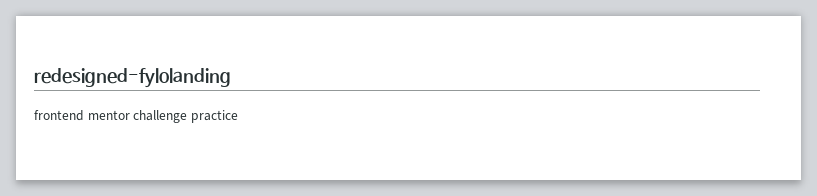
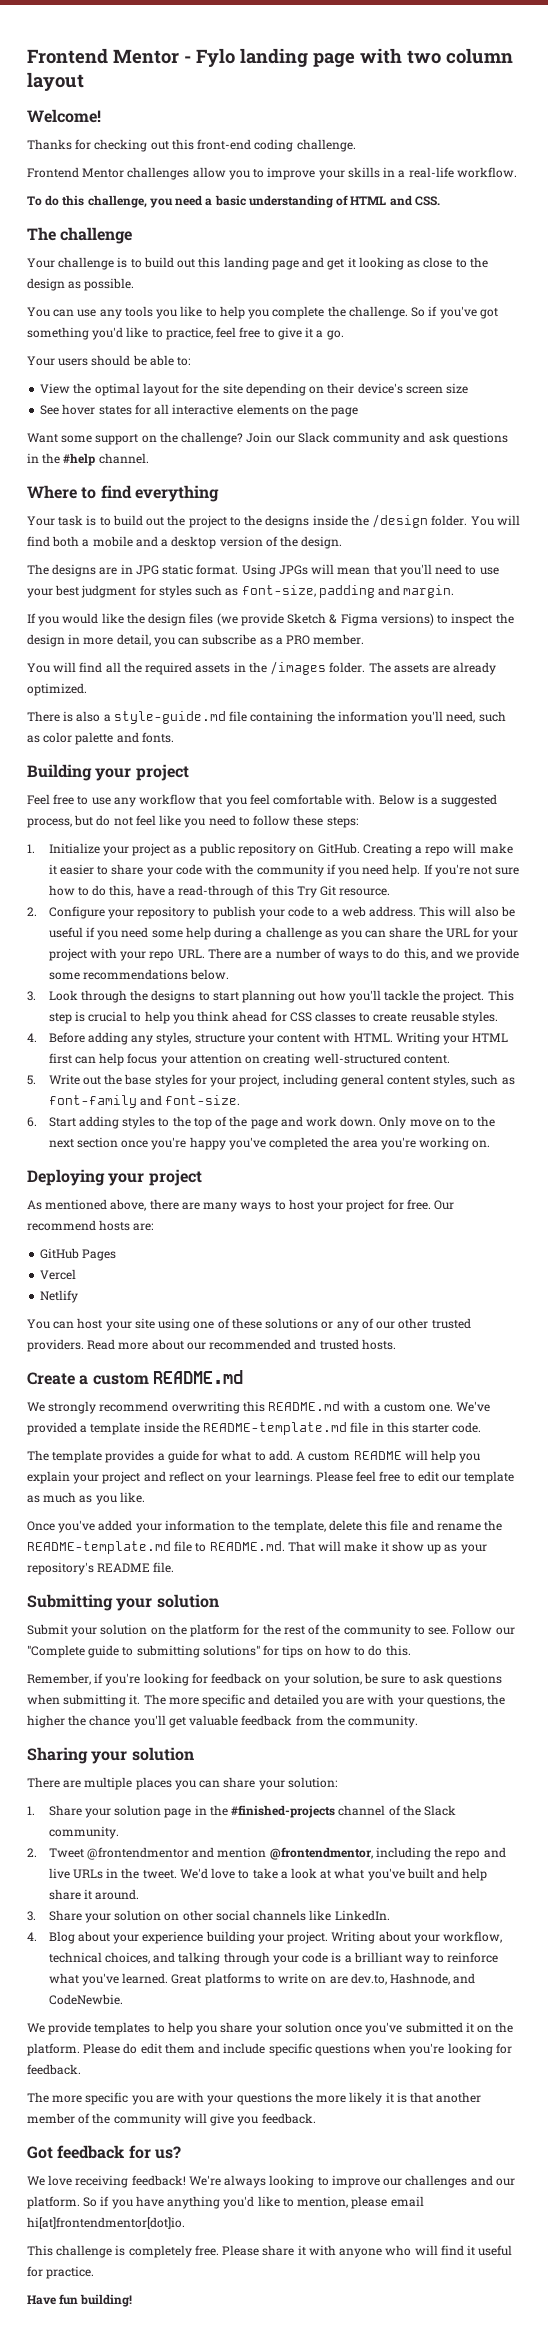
- redesigned-fylolanding
- frontend mentor challenge practice
+ Frontend Mentor - Fylo landing page with two column layout
+ Welcome!
+ Thanks for checking out this front-end coding challenge.
+ Frontend Mentor challenges allow you to improve your skills in a real-life workflow.
+ To do this challenge, you need a basic understanding of HTML and CSS.
+ The challenge
+ Your challenge is to build out this landing page and get it looking as close to the design as possible.
+ You can use any tools you like to help you complete the challenge. So if you've got something you'd like to practice, feel free to give it a go.
+ Your users should be able to:
+ View the optimal layout for the site depending on their device's screen size
+ See hover states for all interactive elements on the page
+ Want some support on the challenge? Join our Slack community and ask questions in the #help channel.
+ Where to find everything
+ Your task is to build out the project to the designs inside the /design folder. You will find both a mobile and a desktop version of the design.
+ The designs are in JPG static format. Using JPGs will mean that you'll need to use your best judgment for styles such as font-size, padding and margin.
+ If you would like the design files (we provide Sketch & Figma versions) to inspect the design in more detail, you can subscribe as a PRO member.
+ You will find all the required assets in the /images folder. The assets are already optimized.
+ There is also a style-guide.md file containing the information you'll need, such as color palette and fonts.
+ Building your project
+ Feel free to use any workflow that you feel comfortable with. Below is a suggested process, but do not feel like you need to follow these steps:
+ 1. Initialize your project as a public repository on GitHub. Creating a repo will make it easier to share your code with the community if you need help. If you're not sure how to do this, have a read-through of this Try Git resource.
+ 2. Configure your repository to publish your code to a web address. This will also be useful if you need some help during a challenge as you can share the URL for your project with your repo URL. There are a number of ways to do this, and we provide some recommendations below.
+ 3. Look through the designs to start planning out how you'll tackle the project. This step is crucial to help you think ahead for CSS classes to create reusable styles.
+ 4. Before adding any styles, structure your content with HTML. Writing your HTML first can help focus your attention on creating well-structured content.
+ 5. Write out the base styles for your project, including general content styles, such as font-family and font-size.
+ 6. Start adding styles to the top of the page and work down. Only move on to the next section once you're happy you've completed the area you're working on.
+ Deploying your project
+ As mentioned above, there are many ways to host your project for free. Our recommend hosts are:
+ GitHub Pages
+ Vercel
+ Netlify
+ You can host your site using one of these solutions or any of our other trusted providers. Read more about our recommended and trusted hosts.
+ Create a custom README.md
+ We strongly recommend overwriting this README.md with a custom one. We've provided a template inside the README-template.md file in this starter code.
+ The template provides a guide for what to add. A custom README will help you explain your project and reflect on your learnings. Please feel free to edit our template as much as you like.
+ Once you've added your information to the template, delete this file and rename the README-template.md file to README.md. That will make it show up as your repository's README file.
+ Submitting your solution
+ Submit your solution on the platform for the rest of the community to see. Follow our "Complete guide to submitting solutions" for tips on how to do this.
+ Remember, if you're looking for feedback on your solution, be sure to ask questions when submitting it. The more specific and detailed you are with your questions, the higher the chance you'll get valuable feedback from the community.
+ Sharing your solution
+ There are multiple places you can share your solution:
+ 1. Share your solution page in the #finished-projects channel of the Slack community.
+ 2. Tweet @frontendmentor and mention @frontendmentor, including the repo and live URLs in the tweet. We'd love to take a look at what you've built and help share it around.
+ 3. Share your solution on other social channels like LinkedIn.
+ 4. Blog about your experience building your project. Writing about your workflow, technical choices, and talking through your code is a brilliant way to reinforce what you've learned. Great platforms to write on are dev.to, Hashnode, and CodeNewbie.
+ We provide templates to help you share your solution once you've submitted it on the platform. Please do edit them and include specific questions when you're looking for feedback.
+ The more specific you are with your questions the more likely it is that another member of the community will give you feedback.
+ Got feedback for us?
+ We love receiving feedback! We're always looking to improve our challenges and our platform. So if you have anything you'd like to mention, please email hi[at]frontendmentor[dot]io.
+ This challenge is completely free. Please share it with anyone who will find it useful for practice.
+ Have fun building!

